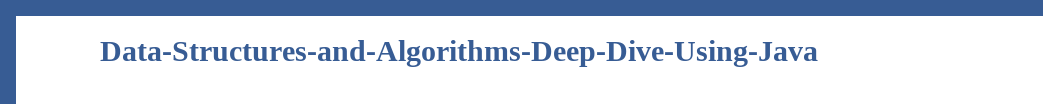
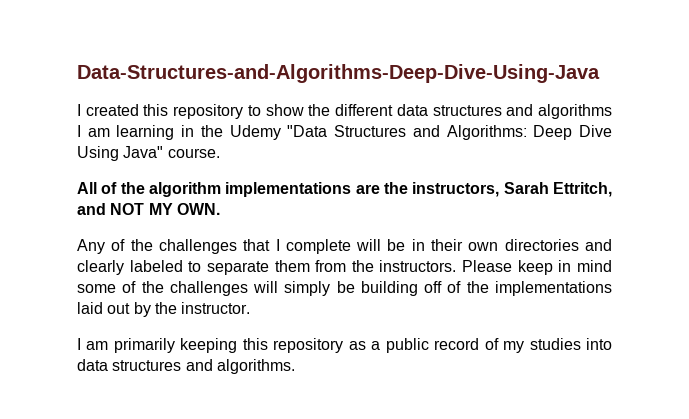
+ I created this repository to show the different data structures and algorithms I am learning in the Udemy "Data Structures and Algorithms: Deep Dive Using Java" course.
+ All of the algorithm implementations are the instructors, Sarah Ettritch, and NOT MY OWN.
+ Any of the challenges that I complete will be in their own directories and clearly labeled to separate them from the instructors. Please keep in mind some of the challenges will simply be building off of the implementations laid out by the instructor.
+ I am primarily keeping this repository as a public record of my studies into data structures and algorithms.

